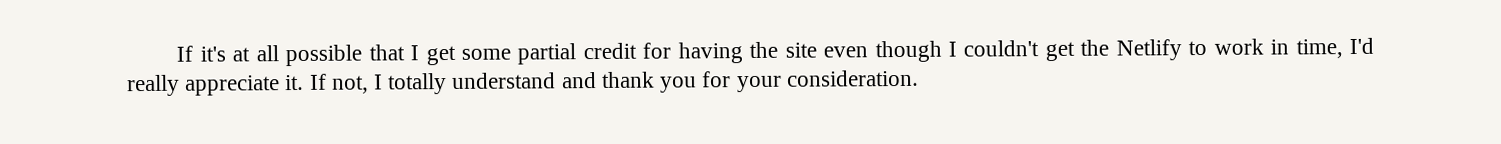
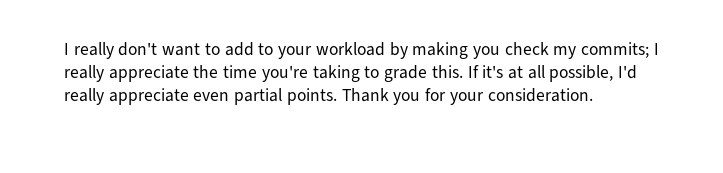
- If it's at all possible that I get some partial credit for having the site even though I couldn't get the Netlify to work in time, I'd really appreciate it. If not, I totally understand and thank you for your consideration.
+ I really don't want to add to your workload by making you check my commits; I really appreciate the time you're taking to grade this. If it's at all possible, I'd really appreciate even partial points. Thank you for your consideration.

